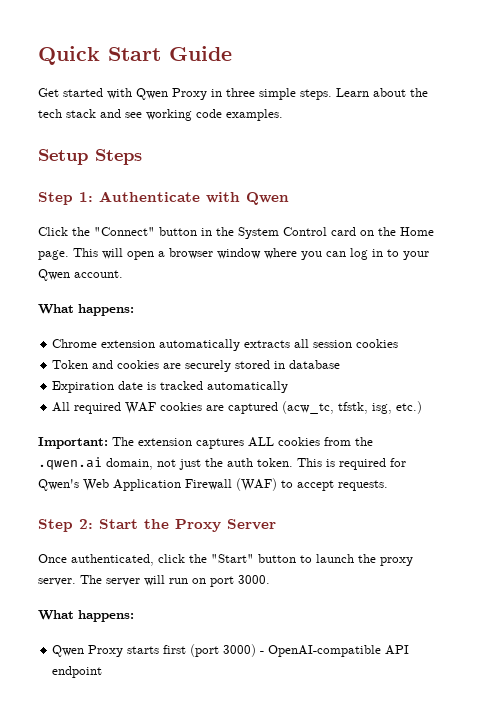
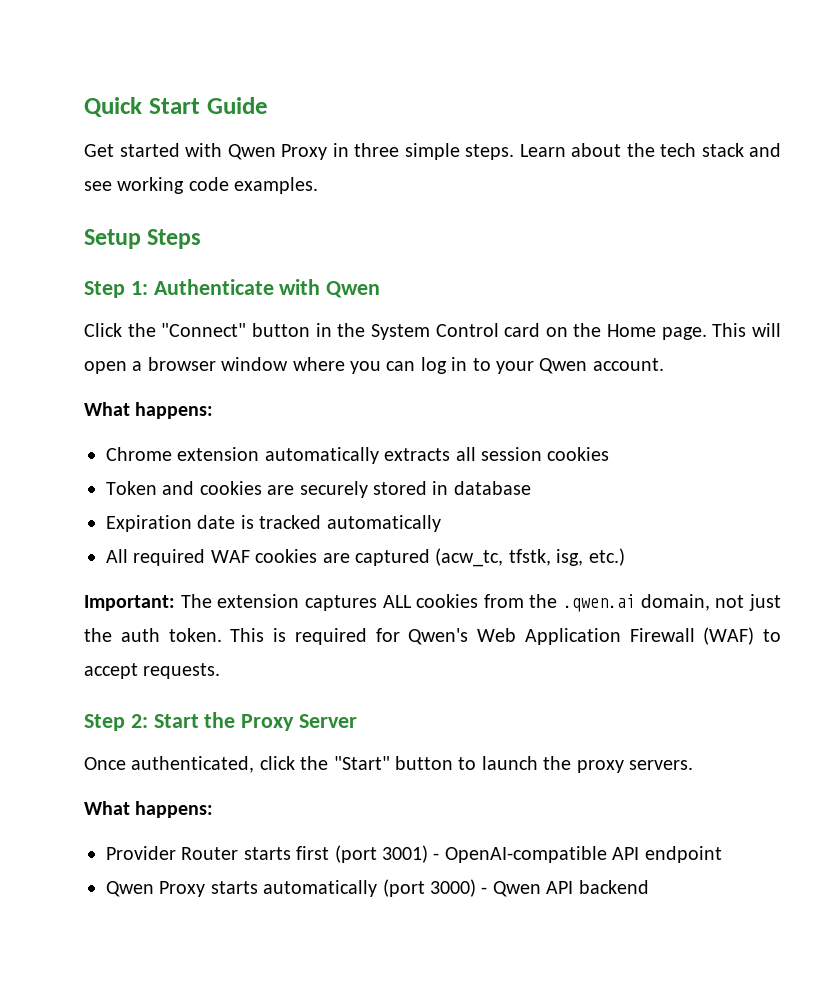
- Once authenticated, click the "Start" button to launch the proxy server. The server will run on port 3000.
+ Once authenticated, click the "Start" button to launch the proxy servers.
  What happens:
- Qwen Proxy starts first (port 3000) - OpenAI-compatible API endpoint
+ Provider Router starts first (port 3001) - OpenAI-compatible API endpoint
+ Qwen Proxy starts automatically (port 3000) - Qwen API backend

